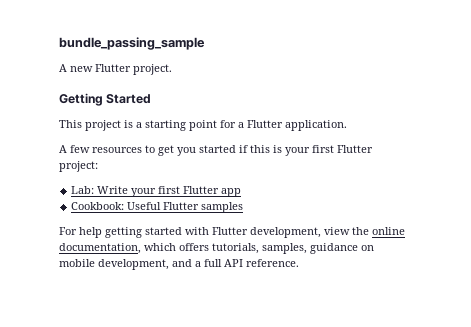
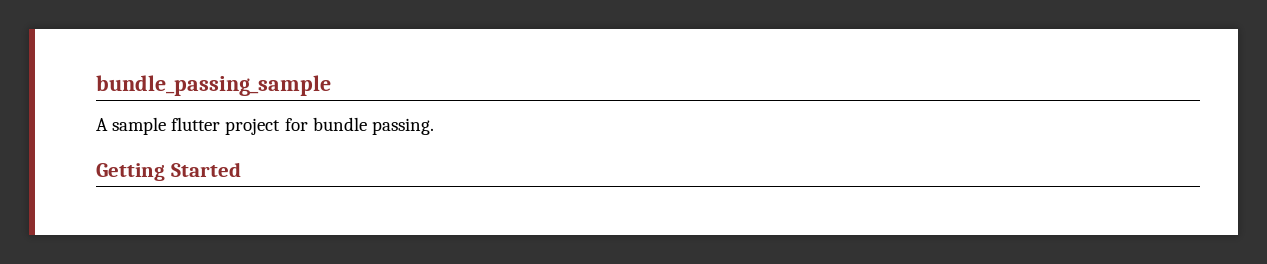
- A new Flutter project.
+ A sample flutter project for bundle passing.
  Getting Started
- This project is a starting point for a Flutter application.
- A few resources to get you started if this is your first Flutter project:
- Lab: Write your first Flutter app
- Cookbook: Useful Flutter samples
- For help getting started with Flutter development, view the online documentation, which offers tutorials, samples, guidance on mobile development, and a full API reference.

